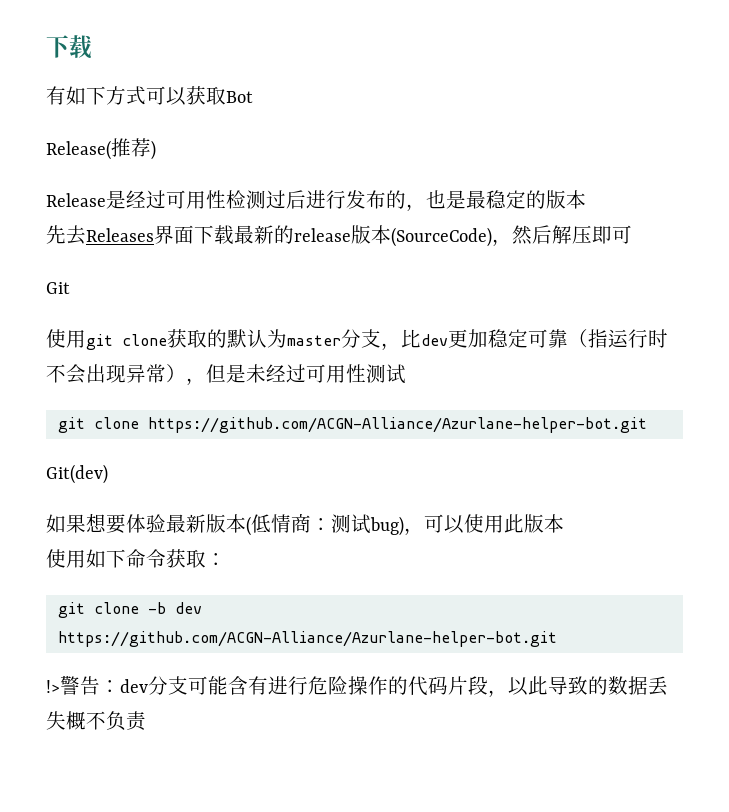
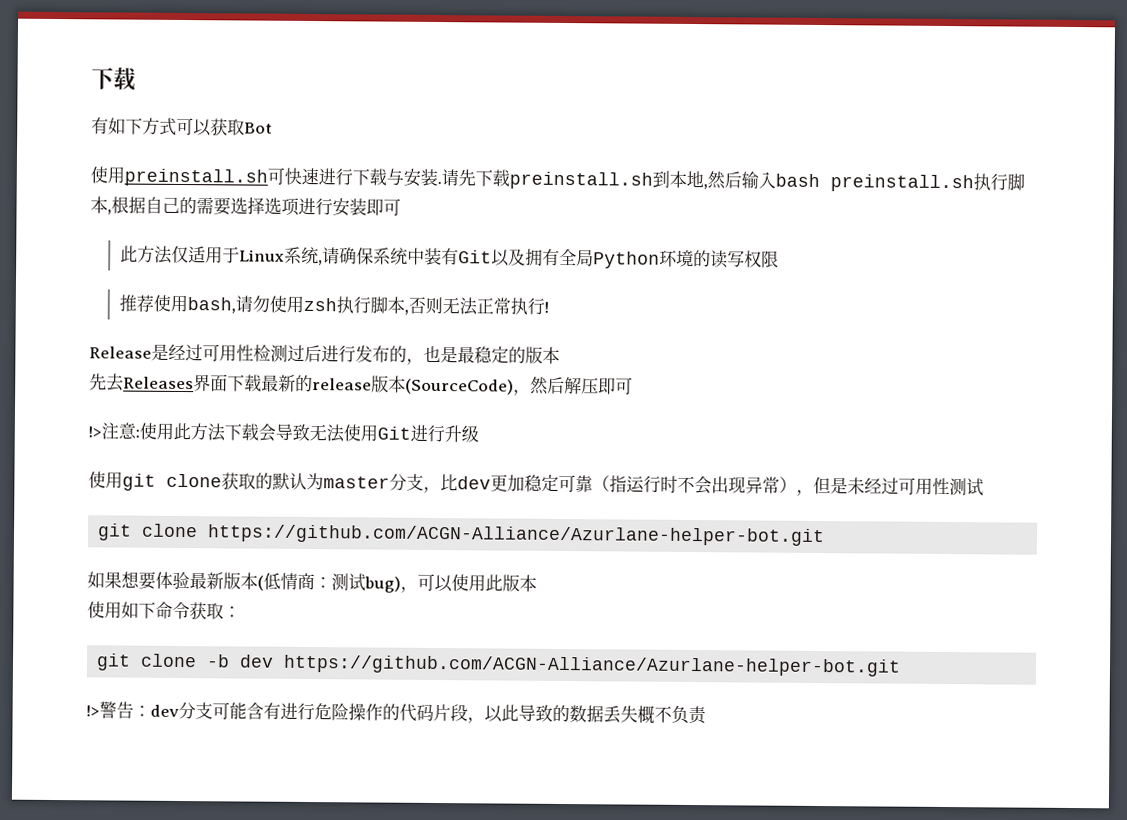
- Release(推荐)
+ 使用preinstall.sh可快速进行下载与安装.请先下载preinstall.sh到本地,然后输入bash preinstall.sh执行脚本,根据自己的需要选择选项进行安装即可
+ 此方法仅适用于Linux系统,请确保系统中装有Git以及拥有全局Python环境的读写权限
+ 推荐使用bash,请勿使用zsh执行脚本,否则无法正常执行!
- Git
+ !>注意:使用此方法下载会导致无法使用Git进行升级
- Git(dev)

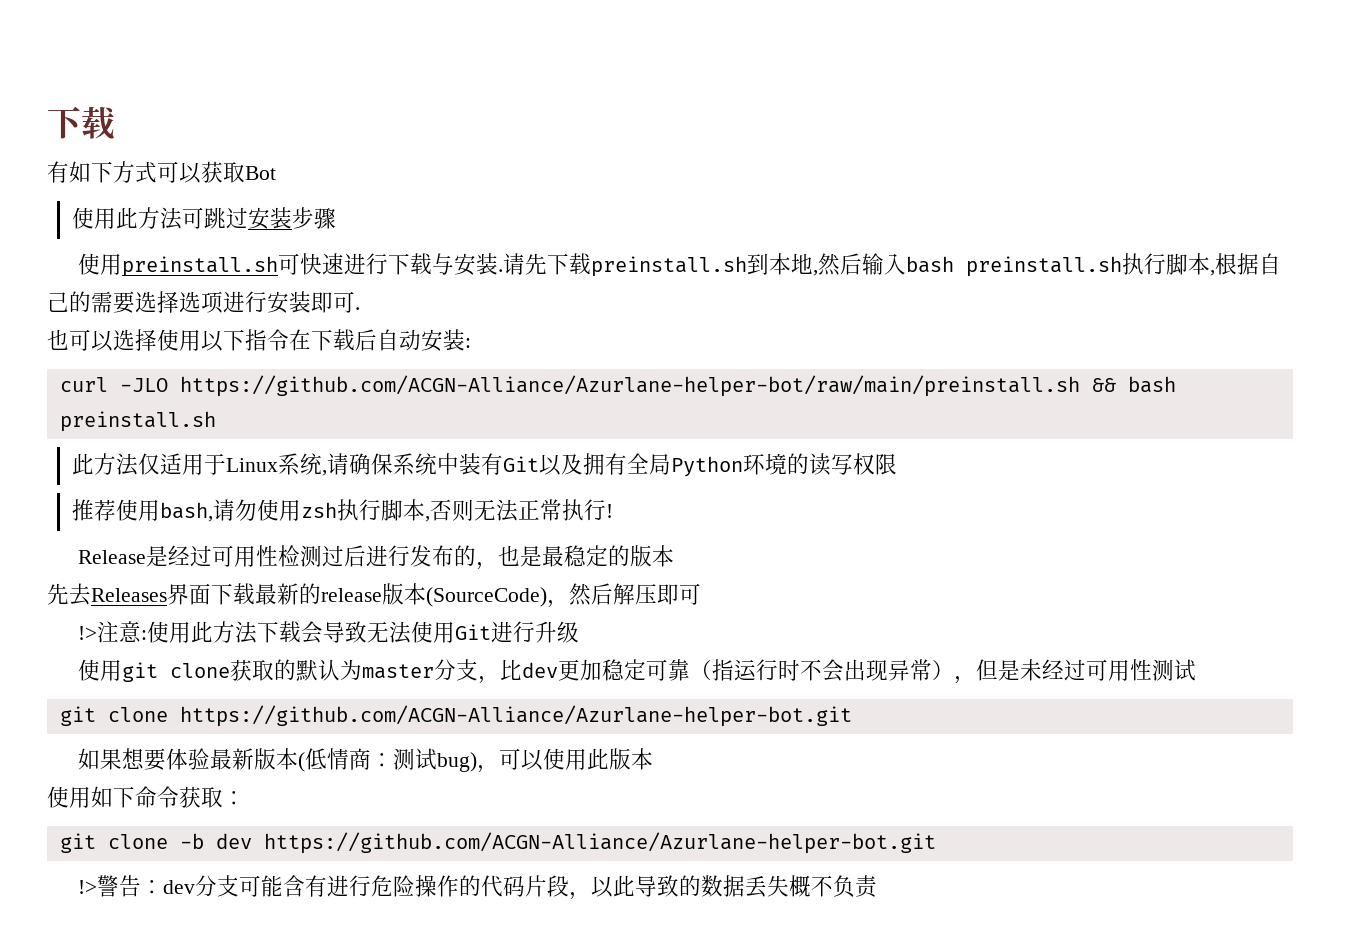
+ 使用此方法可跳过安装步骤
- 请先下载preinstall.sh到本地,然后输入bash preinstall.sh执行脚本,根据自己的需要选择选项进行安装即可
+ 请先下载preinstall.sh到本地,然后输入bash preinstall.sh执行脚本,根据自己的需要选择选项进行安装即可.
+ 也可以选择使用以下指令在下载后自动安装:
+ curl -JLO https://github.com/ACGN-Alliance/Azurlane-helper-bot/raw/main/preinstall.sh && bash preinstall.sh

